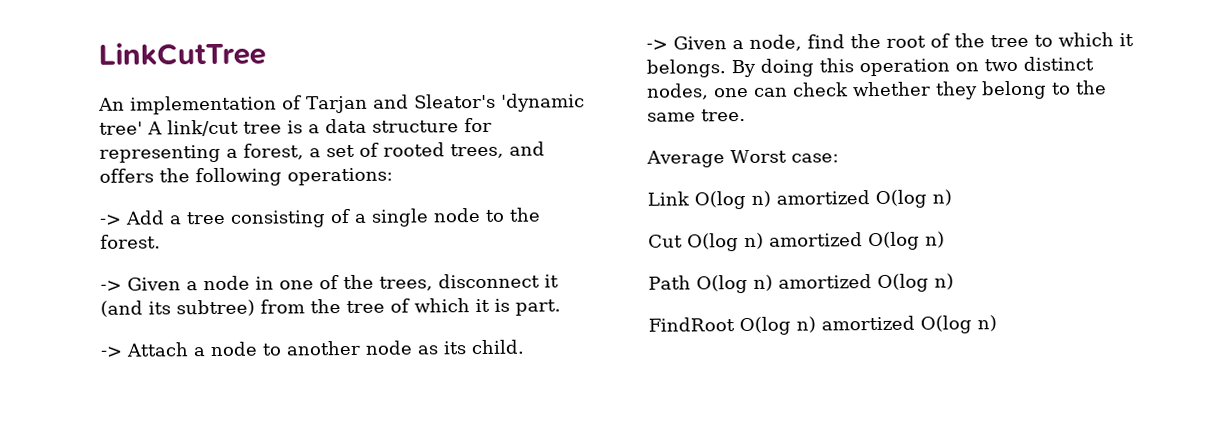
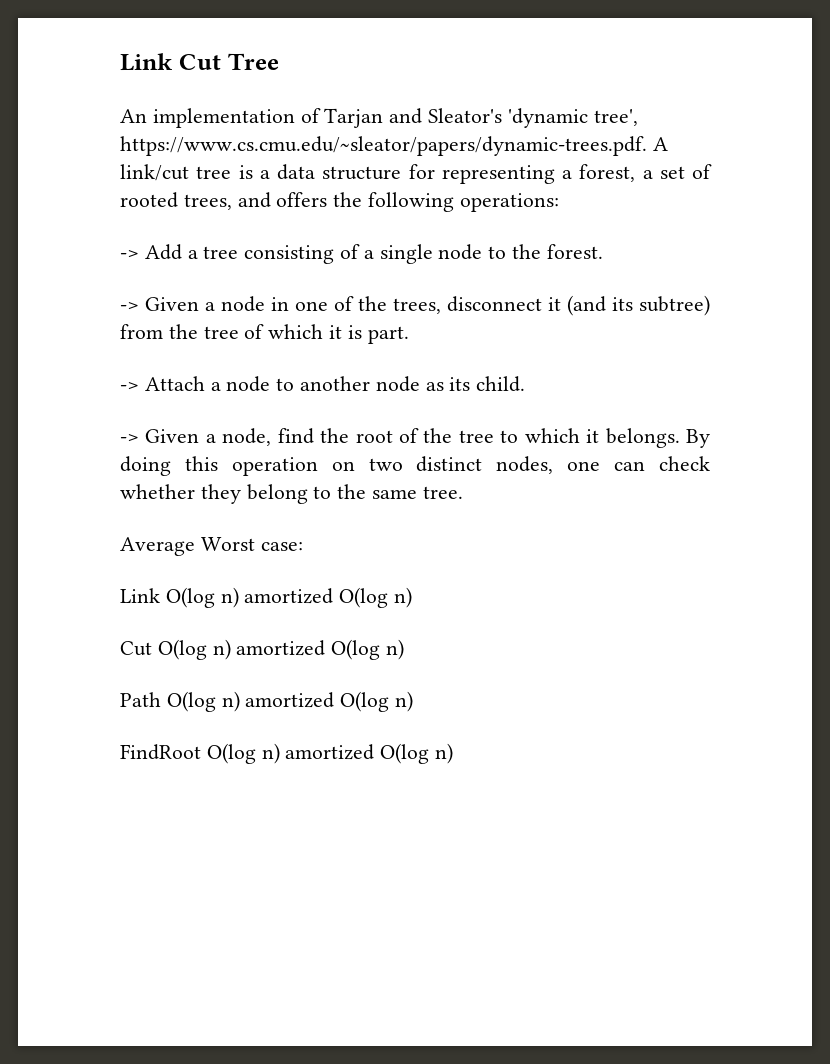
- LinkCutTree
+ Link Cut Tree
- An implementation of Tarjan and Sleator's 'dynamic tree' A link/cut tree is a data structure for representing a forest, a set of rooted trees, and offers the following operations:
+ An implementation of Tarjan and Sleator's 'dynamic tree', https://www.cs.cmu.edu/~sleator/papers/dynamic-trees.pdf. A link/cut tree is a data structure for representing a forest, a set of rooted trees, and offers the following operations:

